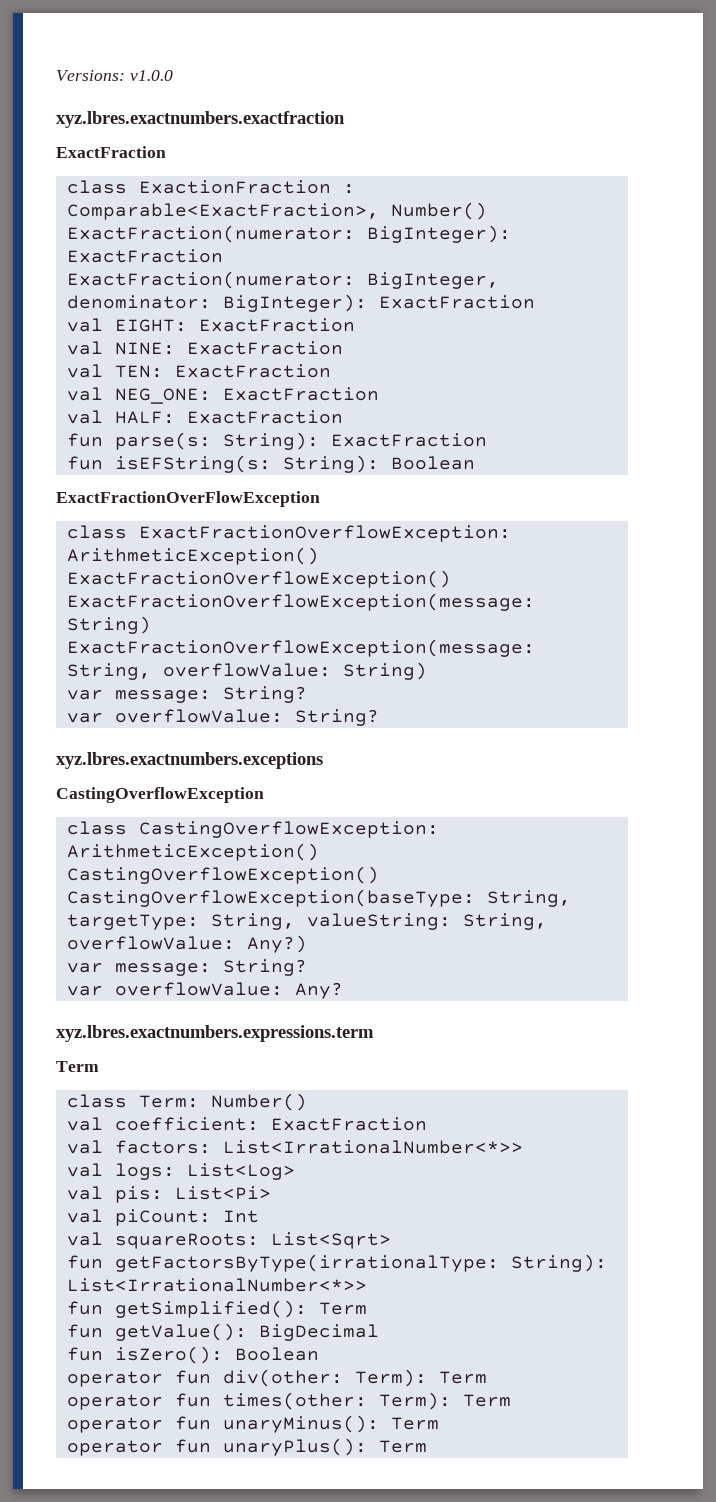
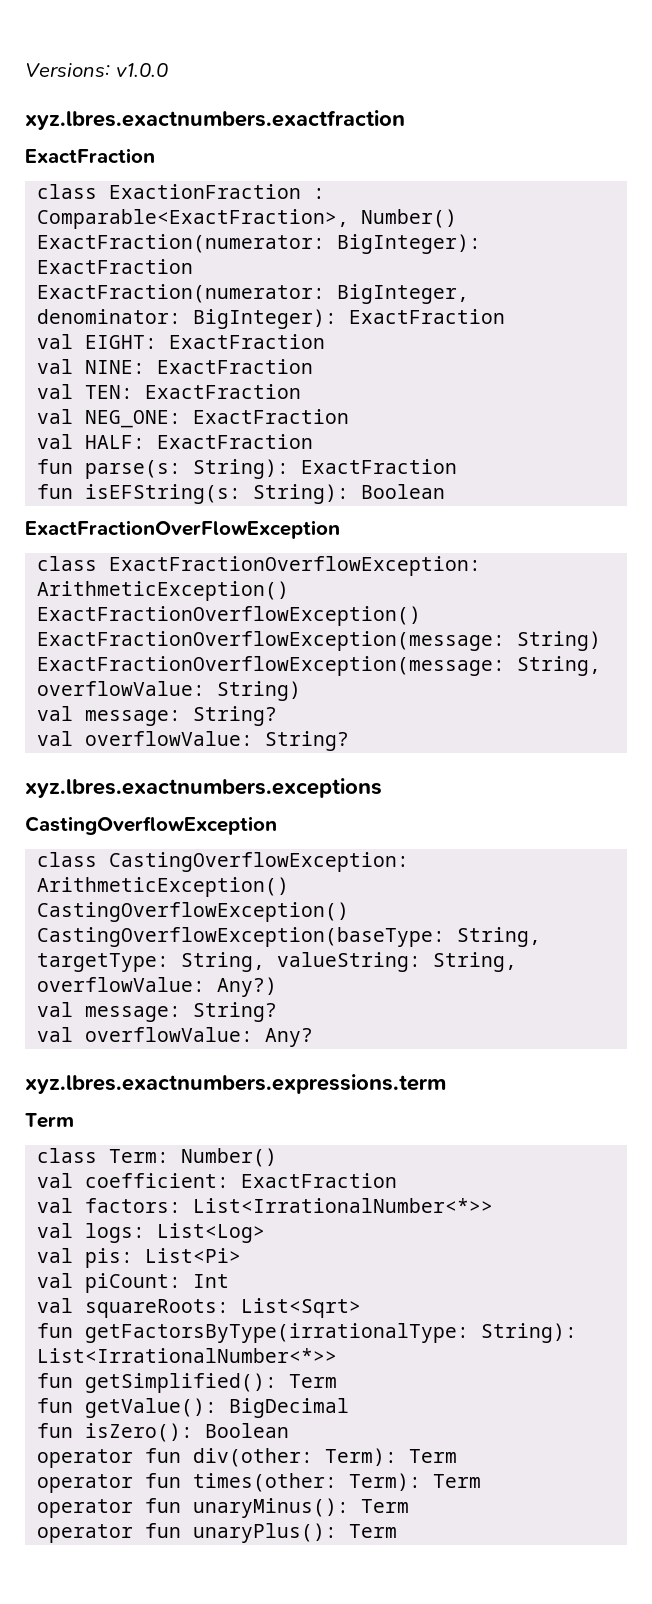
  ExactFractionOverflowException(message: String, overflowValue: String)
- var message: String?
- var overflowValue: String?
+ val message: String?
+ val overflowValue: String?
  CastingOverflowException(baseType: String, targetType: String, valueString: String, overflowValue: Any?)
- var message: String?
- var overflowValue: Any?
+ val message: String?
+ val overflowValue: Any?

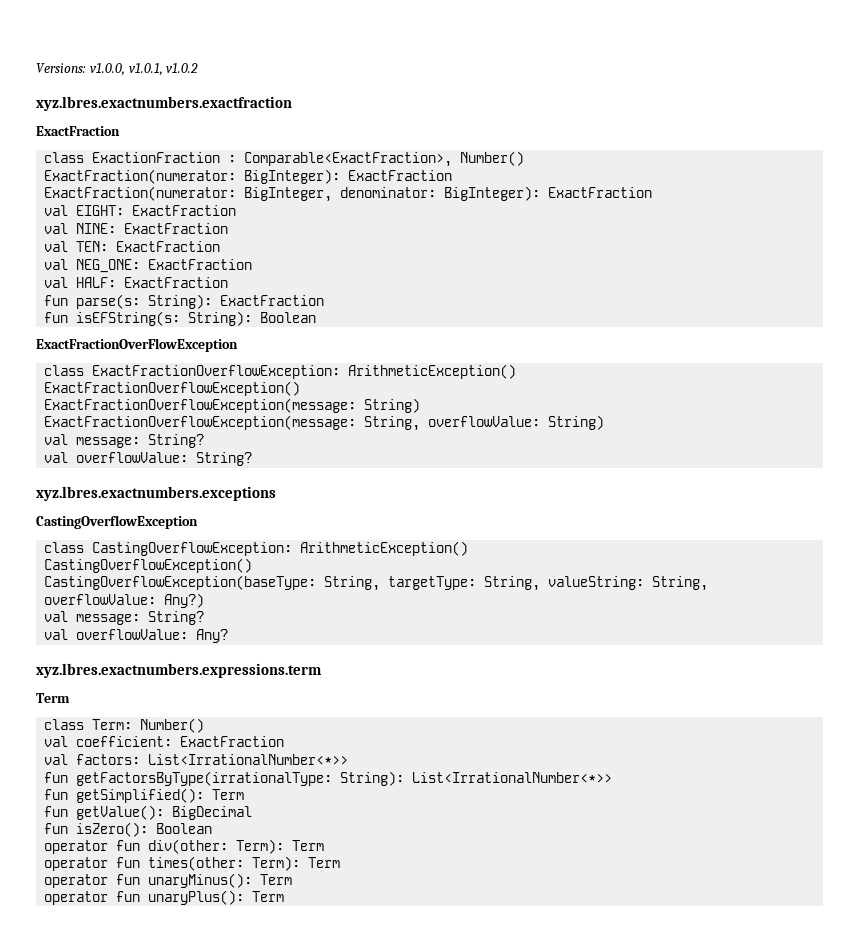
- Versions: v1.0.0
+ Versions: v1.0.0, v1.0.1, v1.0.2
- val logs: List<Log>
- val pis: List<Pi>
- val piCount: Int
- val squareRoots: List<Sqrt>

